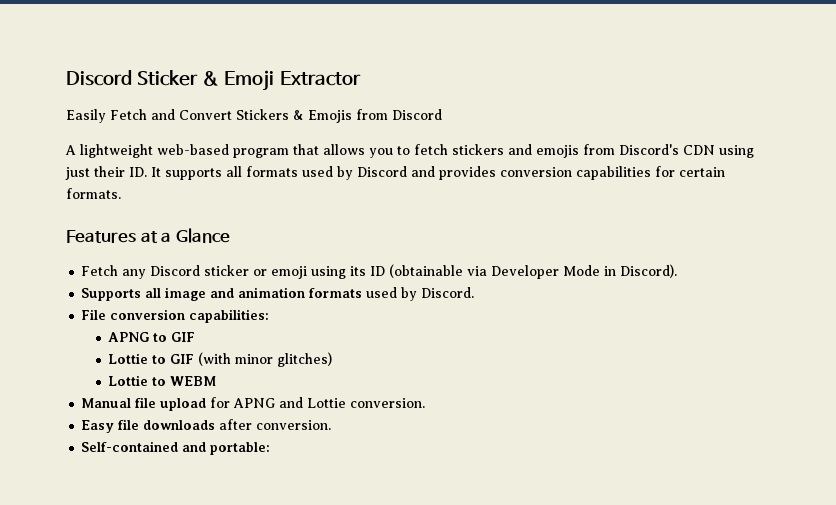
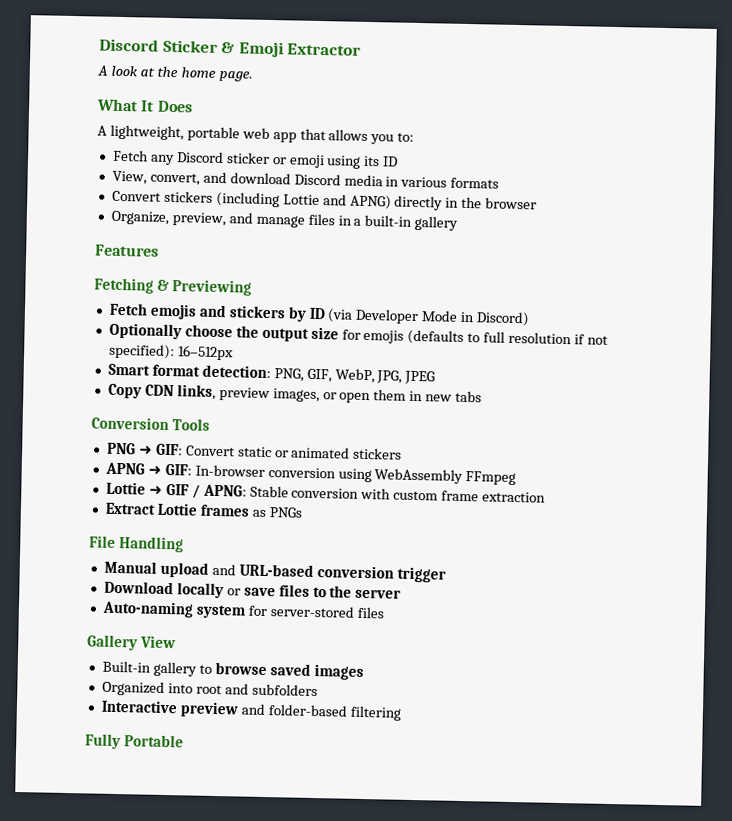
- Easily Fetch and Convert Stickers & Emojis from Discord
- A lightweight web-based program that allows you to fetch stickers and emojis from Discord's CDN using just their ID. It supports all formats used by Discord and provides conversion capabilities for certain formats.
- Features at a Glance
+ A look at the home page.
+ What It Does
+ A lightweight, portable web app that allows you to:
- Fetch any Discord sticker or emoji using its ID (obtainable via Developer Mode in Discord).
- Supports all image and animation formats used by Discord.
- File conversion capabilities:
- APNG to GIF
- Lottie to GIF (with minor glitches)
- Lottie to WEBM
- Manual file upload for APNG and Lottie conversion.
- Easy file downloads after conversion.
- Self-contained and portable:
+ Fetch any Discord sticker or emoji using its ID
+ View, convert, and download Discord media in various formats
+ Convert stickers (including Lottie and APNG) directly in the browser
+ Organize, preview, and manage files in a built-in gallery
+ Features
+ Fetching & Previewing
+ Fetch emojis and stickers by ID (via Developer Mode in Discord)
+ Optionally choose the output size for emojis (defaults to full resolution if not specified): 16–512px
+ Smart format detection: PNG, GIF, WebP, JPG, JPEG
+ Copy CDN links, preview images, or open them in new tabs
+ Conversion Tools
+ PNG ➜ GIF: Convert static or animated stickers
+ APNG ➜ GIF: In-browser conversion using WebAssembly FFmpeg
+ Lottie ➜ GIF / APNG: Stable conversion with custom frame extraction
+ Extract Lottie frames as PNGs
+ File Handling
+ Manual upload and URL-based conversion trigger
+ Download locally or save files to the server
+ Auto-naming system for server-stored files
+ Gallery View
+ Built-in gallery to browse saved images
+ Organized into root and subfolders
+ Interactive preview and folder-based filtering
+ Fully Portable

